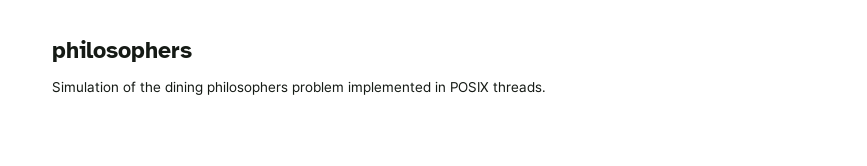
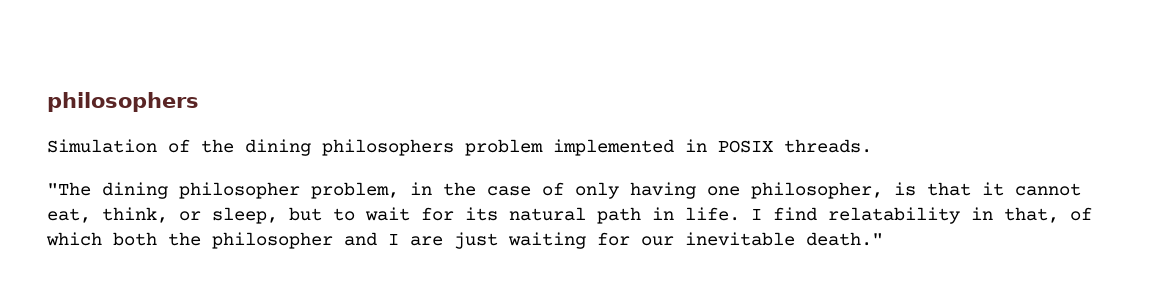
+ "The dining philosopher problem, in the case of only having one philosopher, is that it cannot eat, think, or sleep, but to wait for its natural path in life. I find relatability in that, of which both the philosopher and I are just waiting for our inevitable death."

